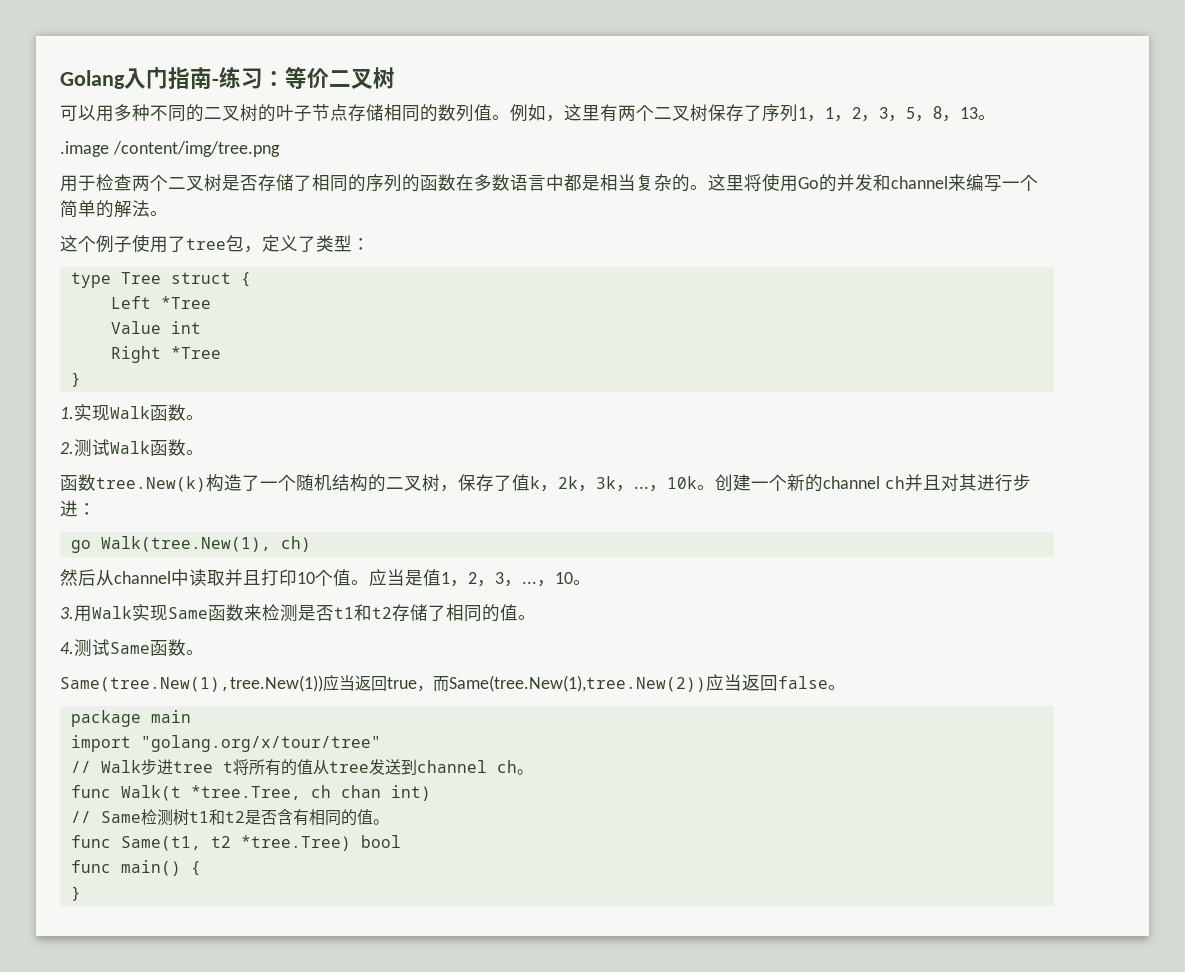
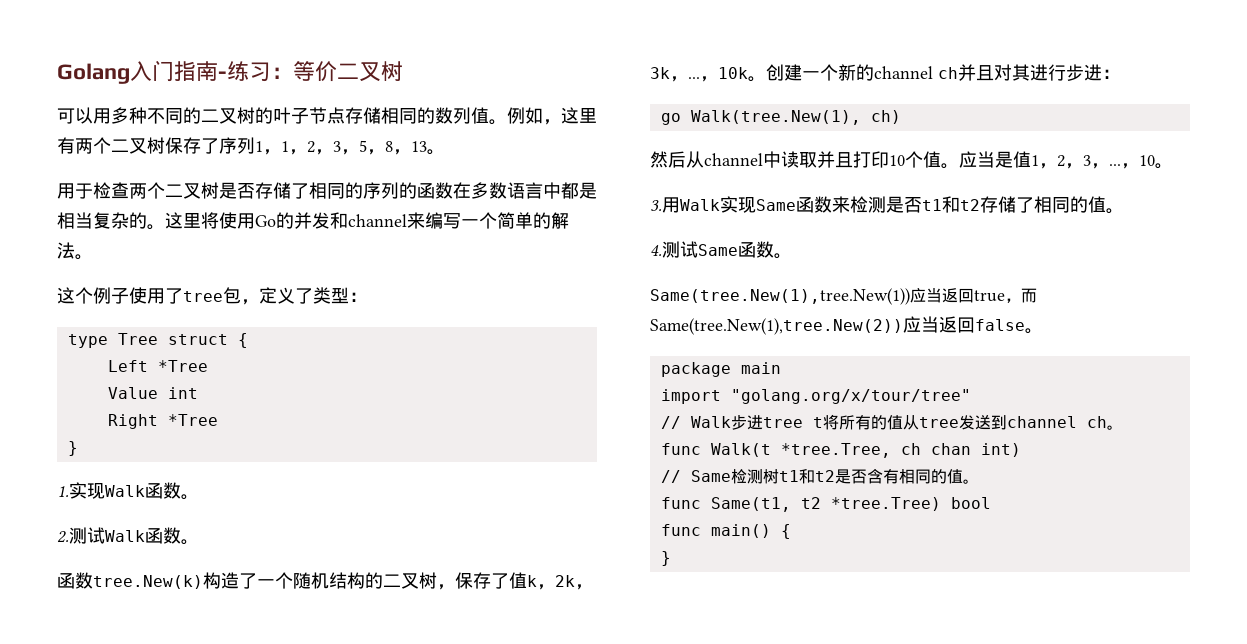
- .image /content/img/tree.png

